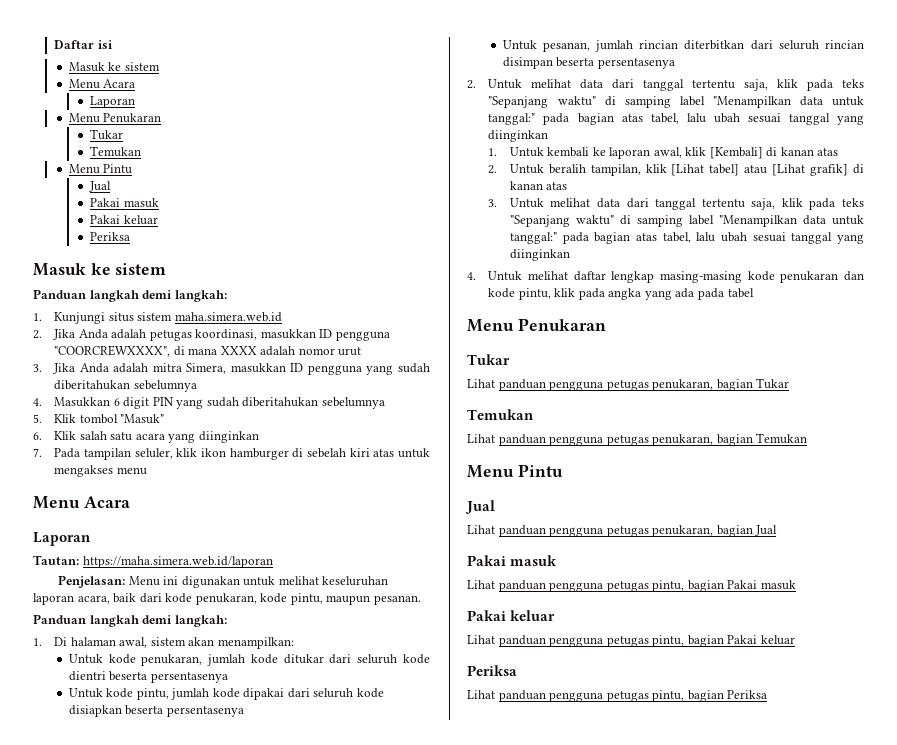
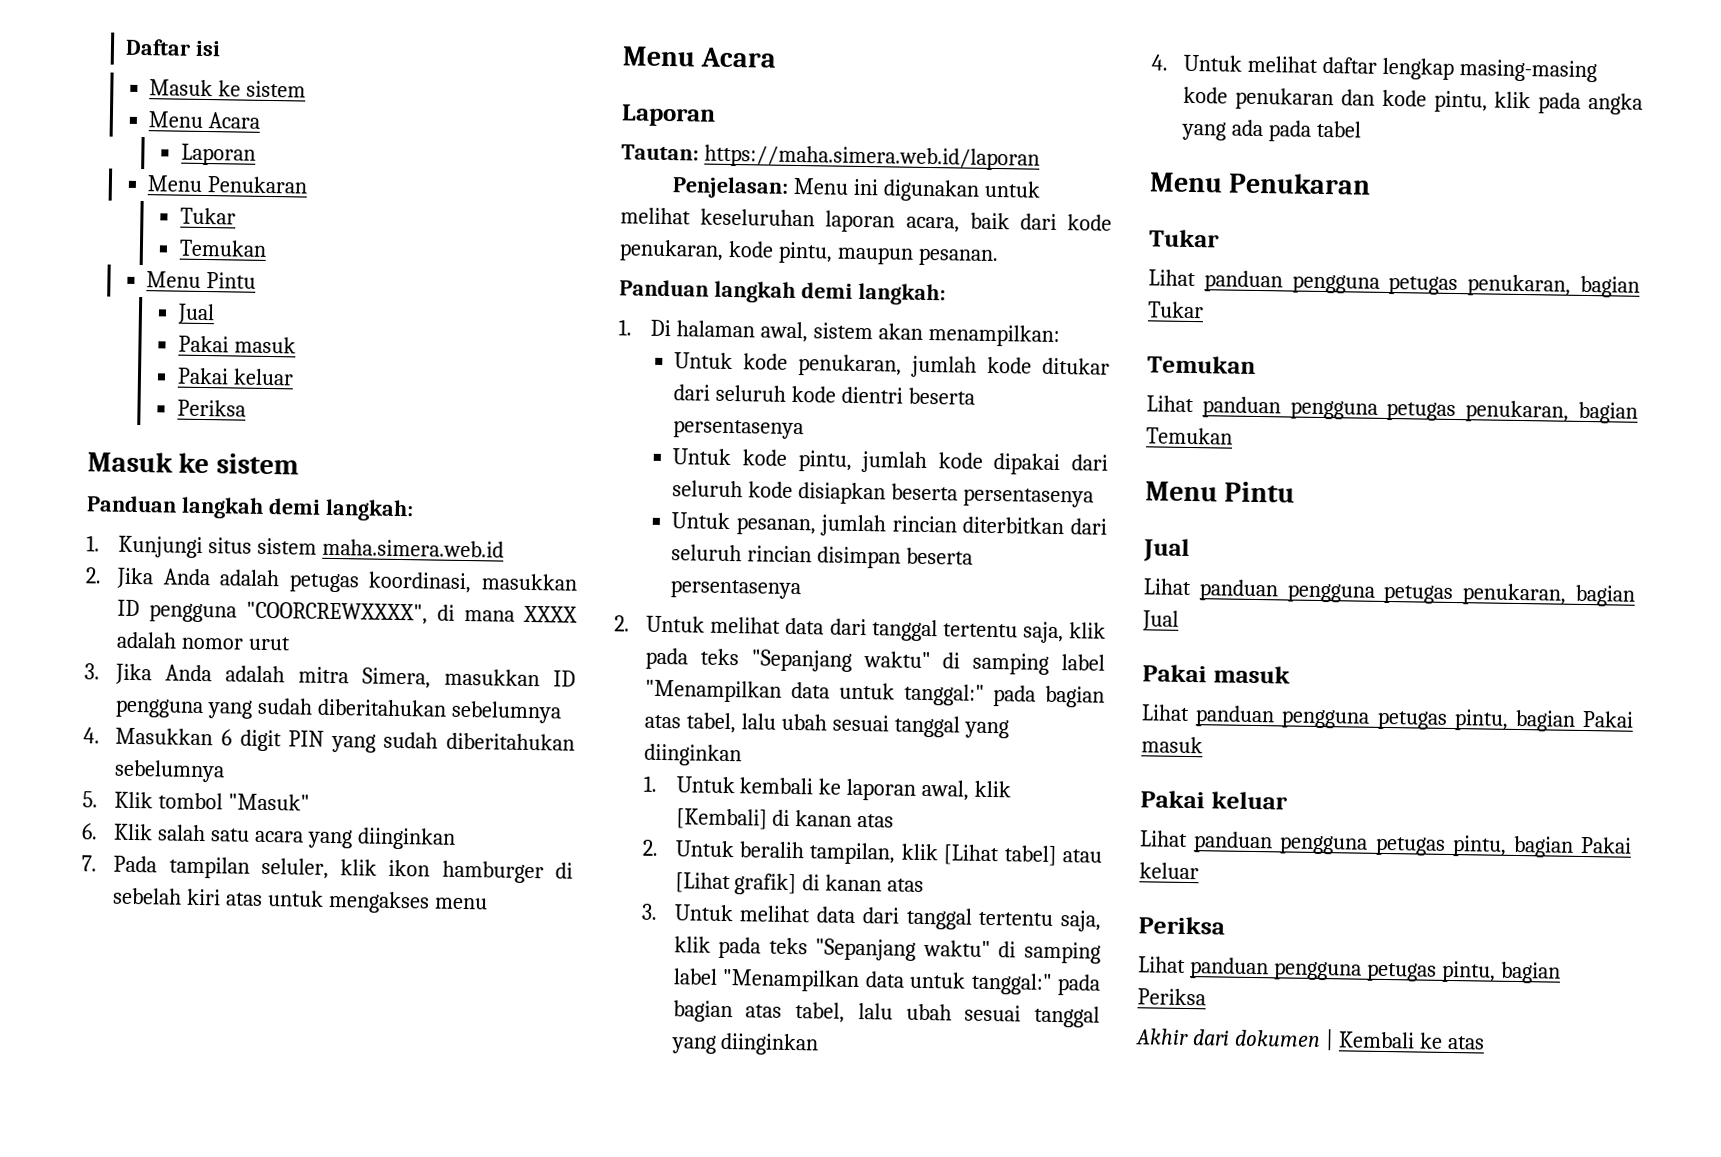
+ Akhir dari dokumen | Kembali ke atas

